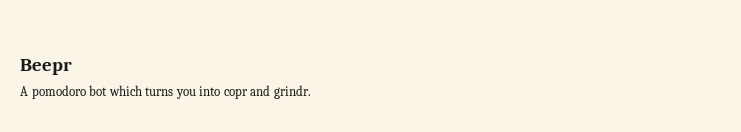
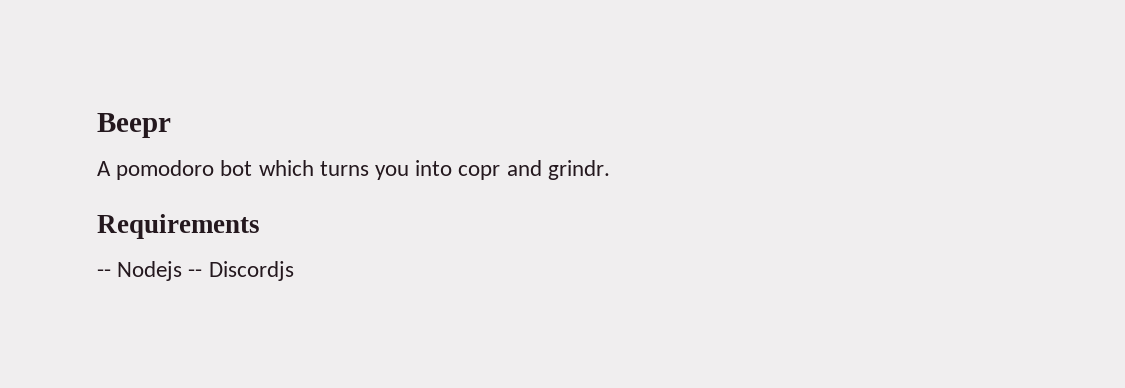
+ Requirements
+ -- Nodejs -- Discordjs

